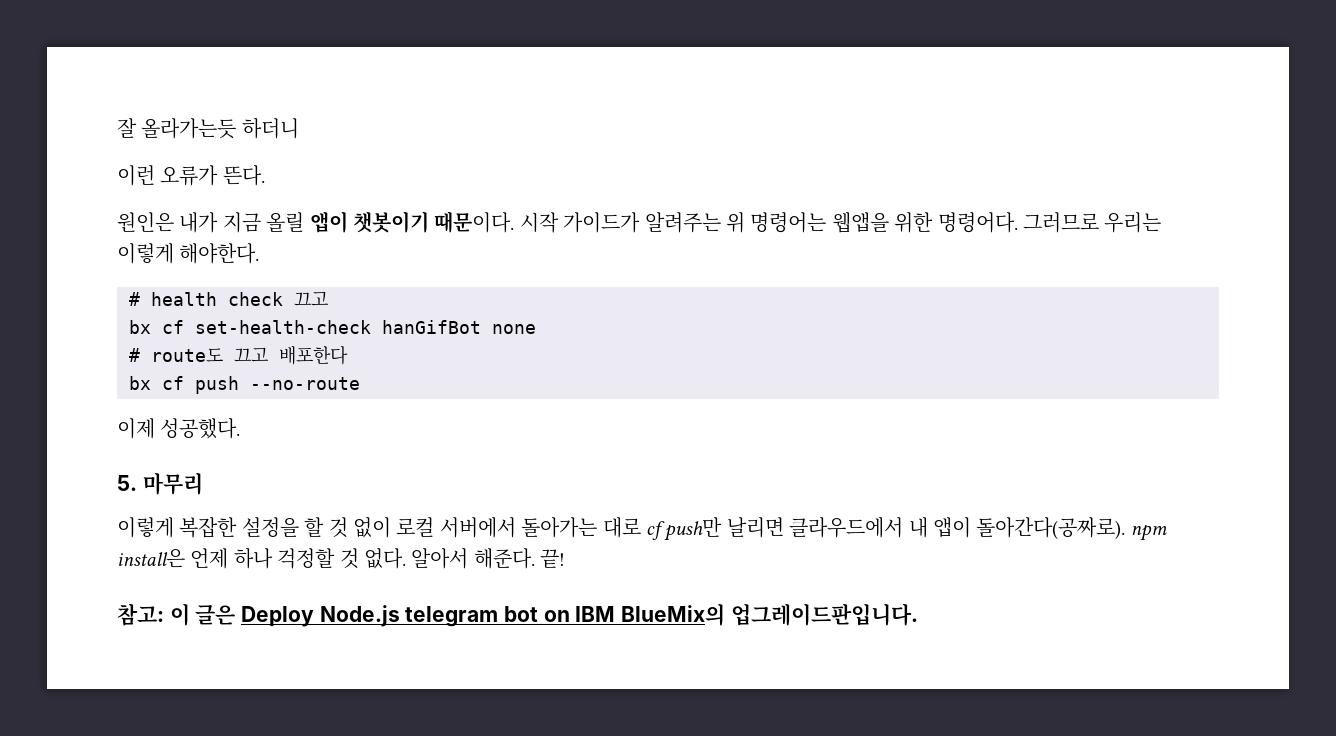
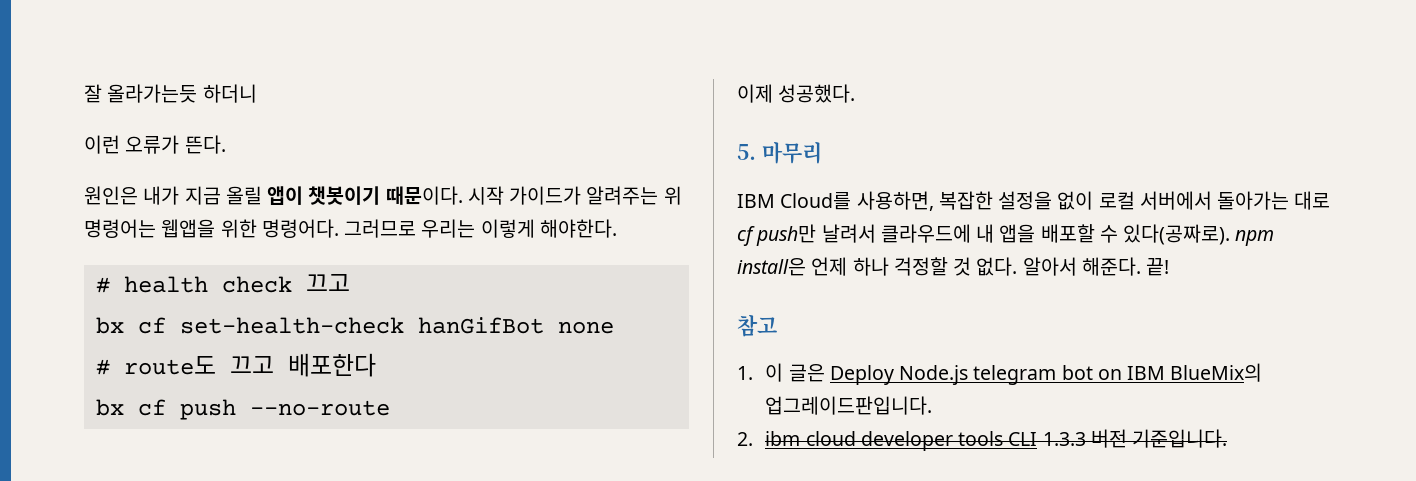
- 이렇게 복잡한 설정을 할 것 없이 로컬 서버에서 돌아가는 대로 cf push만 날리면 클라우드에서 내 앱이 돌아간다(공짜로). npm install은 언제 하나 걱정할 것 없다.
+ IBM Cloud를 사용하면, 복잡한 설정을 없이 로컬 서버에서 돌아가는 대로 cf push만 날려서 클라우드에 내 앱을 배포할 수 있다(공짜로). npm install은 언제 하나 걱정할 것 없다.
- 참고: 이 글은 Deploy Node.js telegram bot on IBM BlueMix의 업그레이드판입니다.
+ 참고
+ 1. 이 글은 Deploy Node.js telegram bot on IBM BlueMix의 업그레이드판입니다.
+ 2. ibm cloud developer tools CLI 1.3.3 버전 기준입니다.

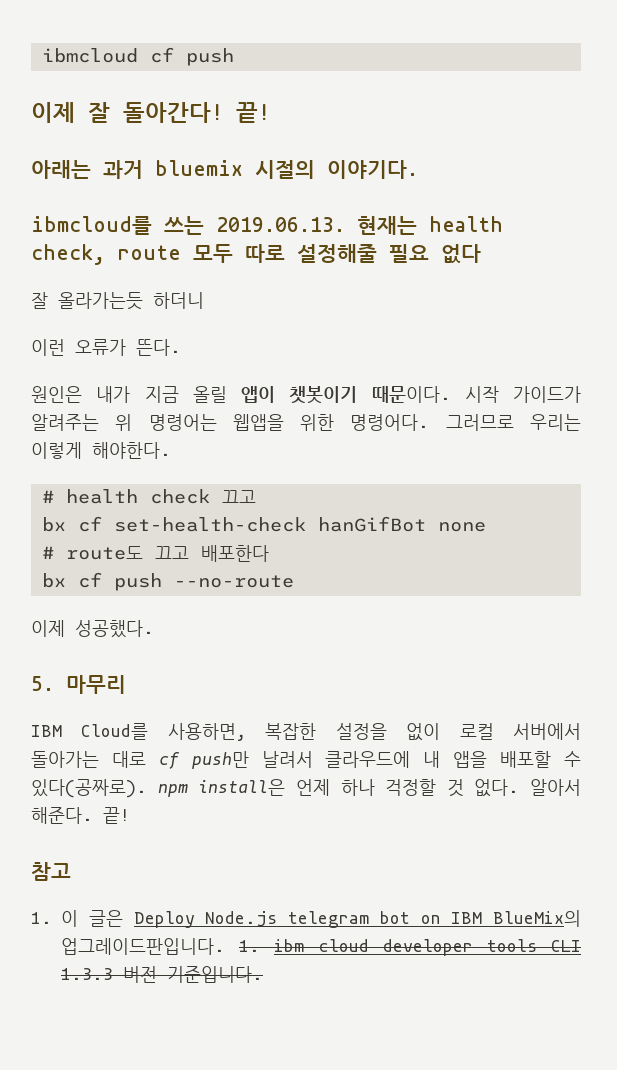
+ ibmcloud cf push
+ 이제 잘 돌아간다! 끝!
+ 아래는 과거 bluemix 시절의 이야기다.
+ ibmcloud를 쓰는 2019.06.13. 현재는 health check, route 모두 따로 설정해줄 필요 없다
- 1. 이 글은 Deploy Node.js telegram bot on IBM BlueMix의 업그레이드판입니다.
- 2. ibm cloud developer tools CLI 1.3.3 버전 기준입니다.
+ 1. 이 글은 Deploy Node.js telegram bot on IBM BlueMix의 업그레이드판입니다. 1. ibm cloud developer tools CLI 1.3.3 버전 기준입니다.

